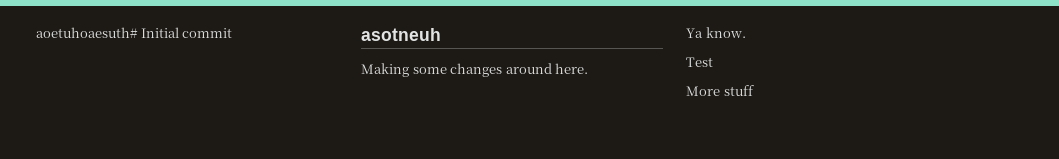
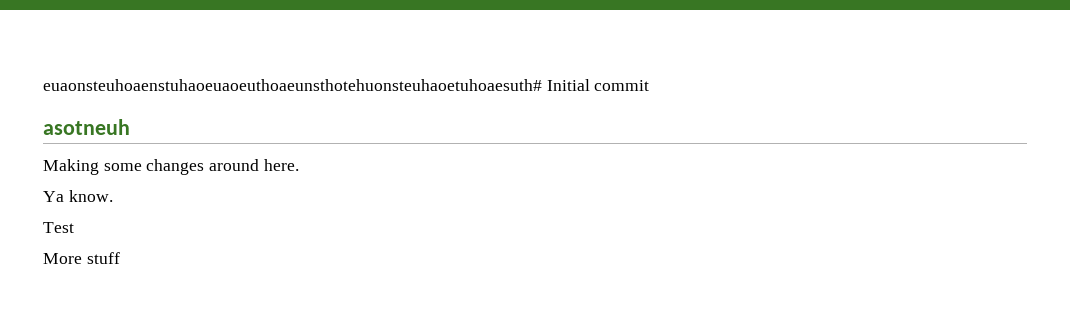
- aoetuhoaesuth# Initial commit
+ euaonsteuhoaenstuhaoeuaoeuthoaeunsthotehuonsteuhaoetuhoaesuth# Initial commit

